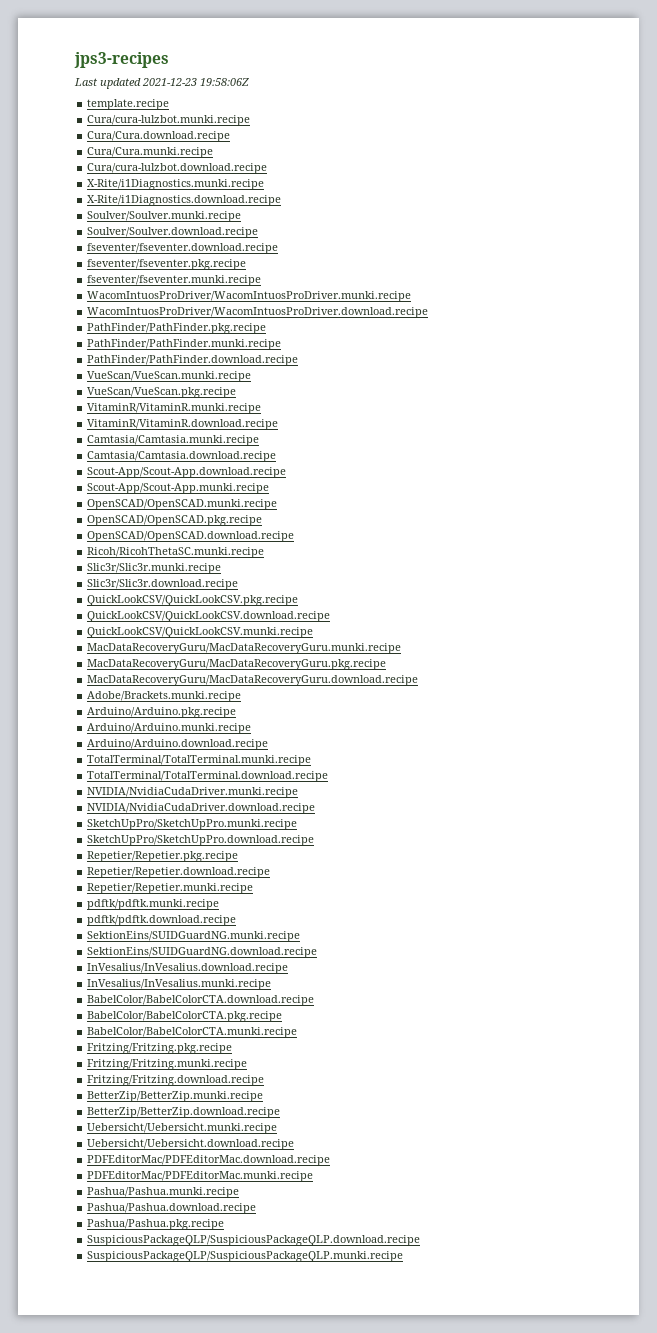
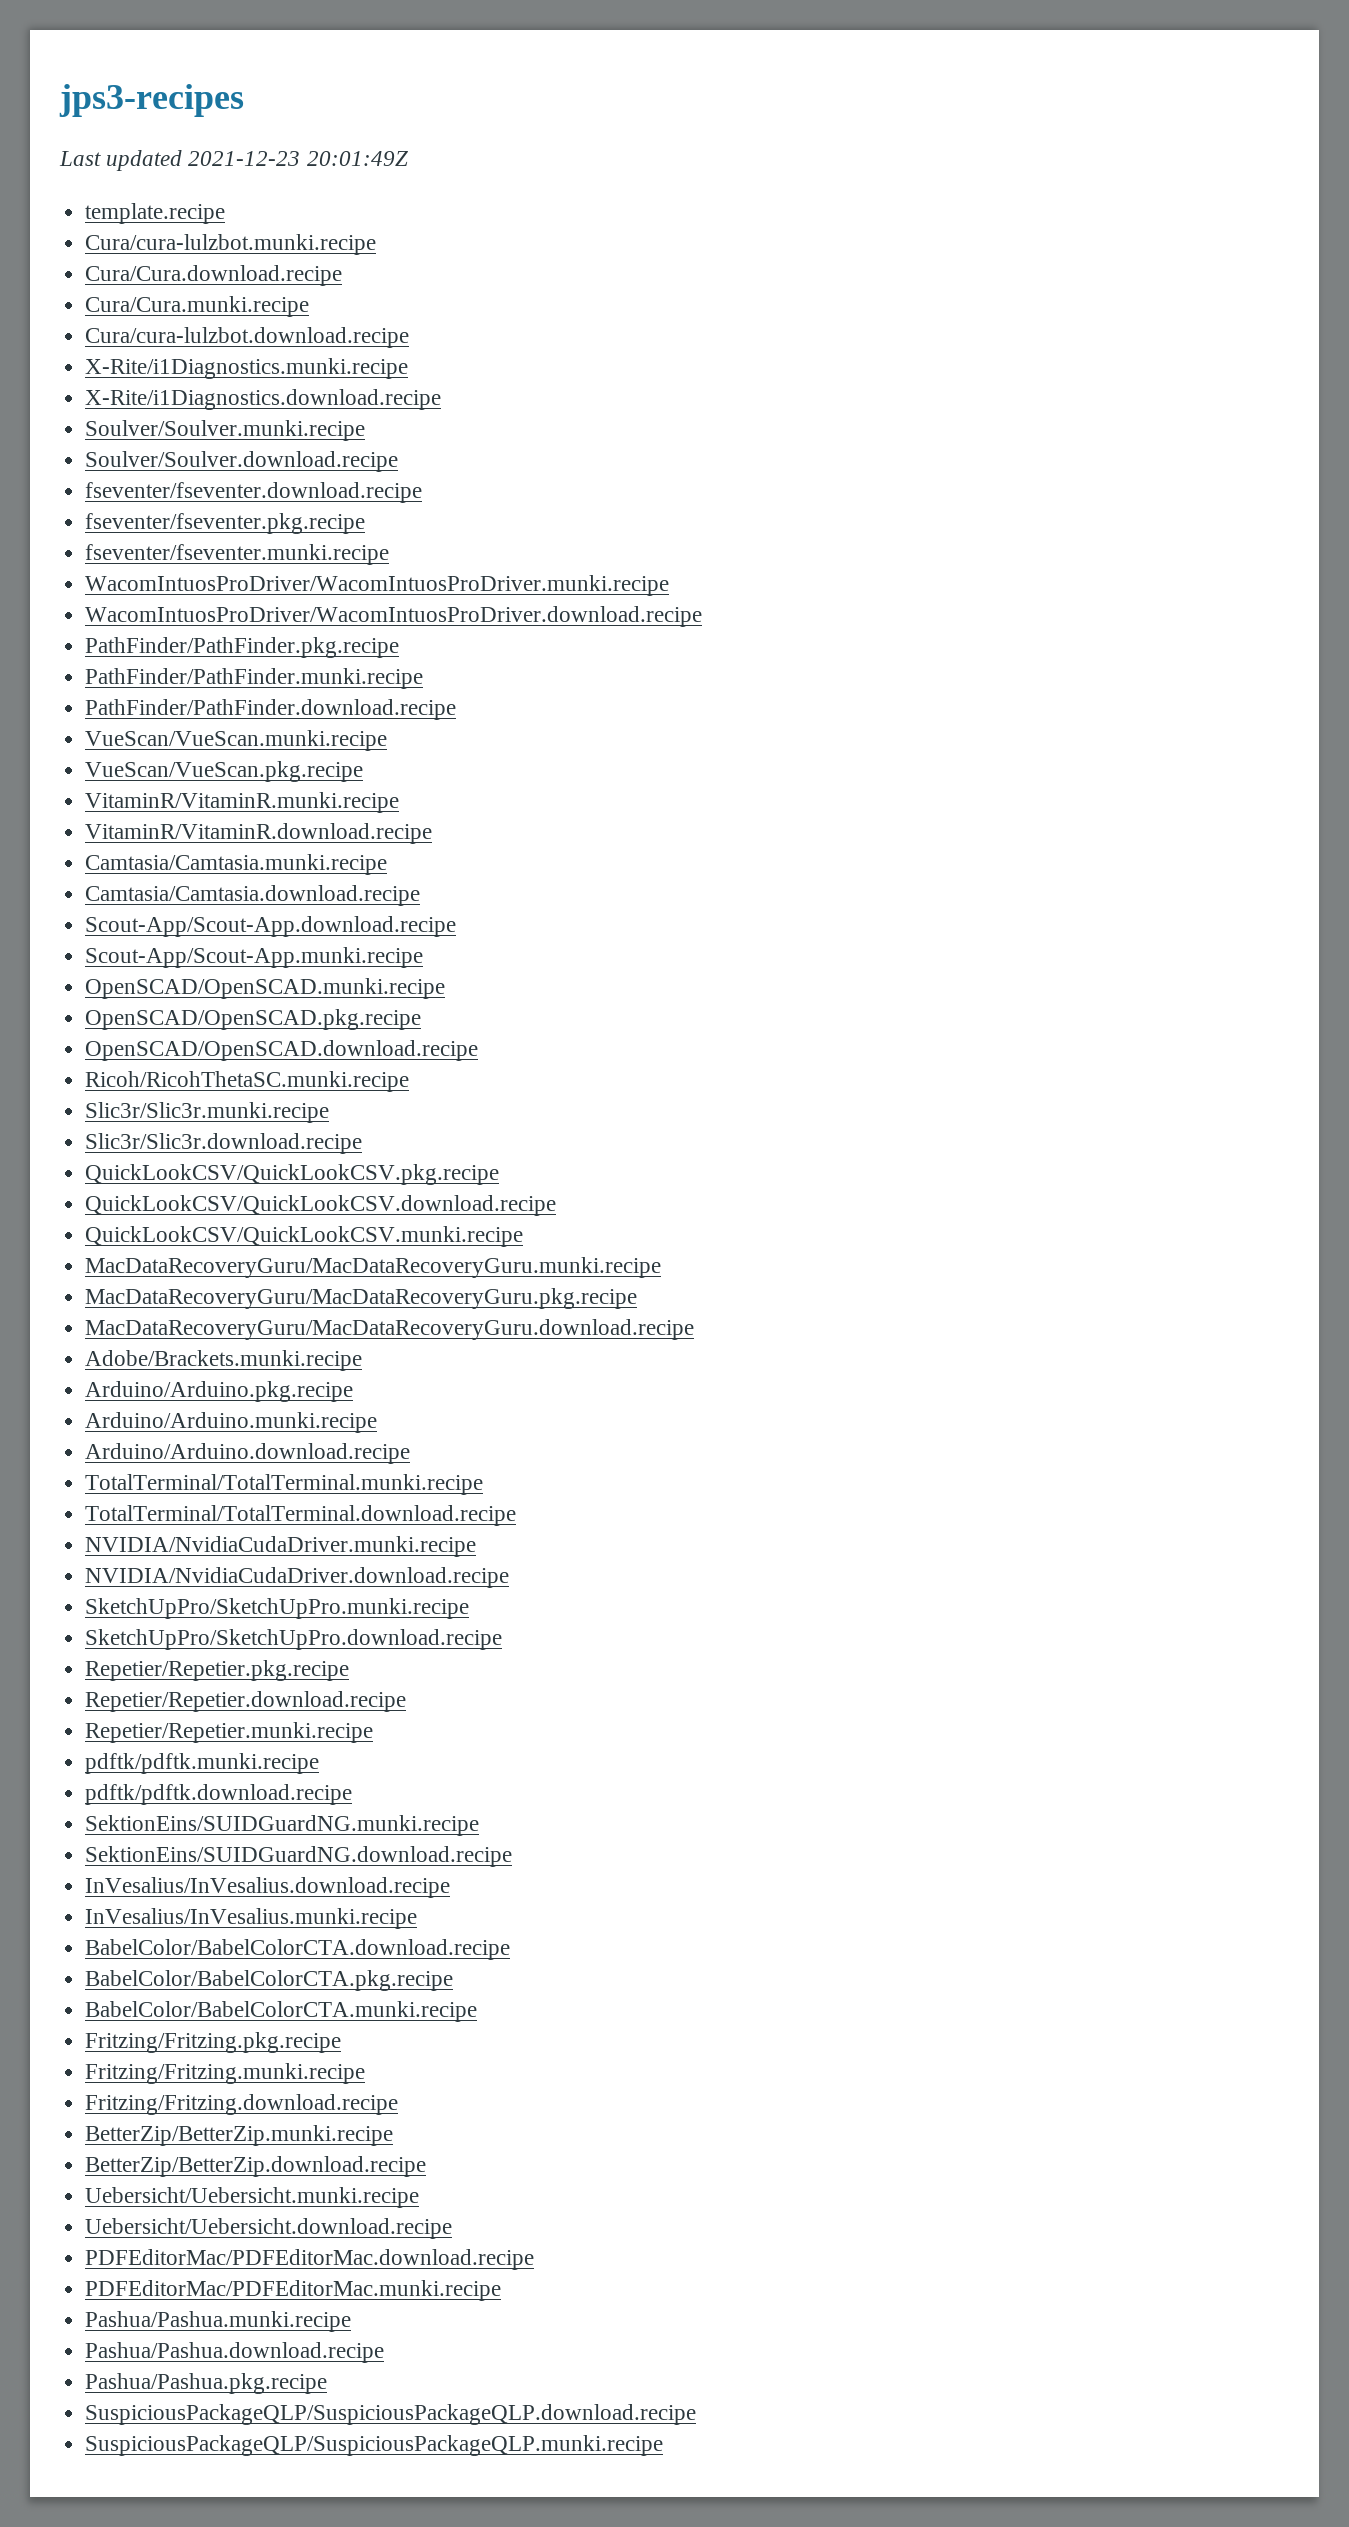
- Last updated 2021-12-23 19:58:06Z
+ Last updated 2021-12-23 20:01:49Z

